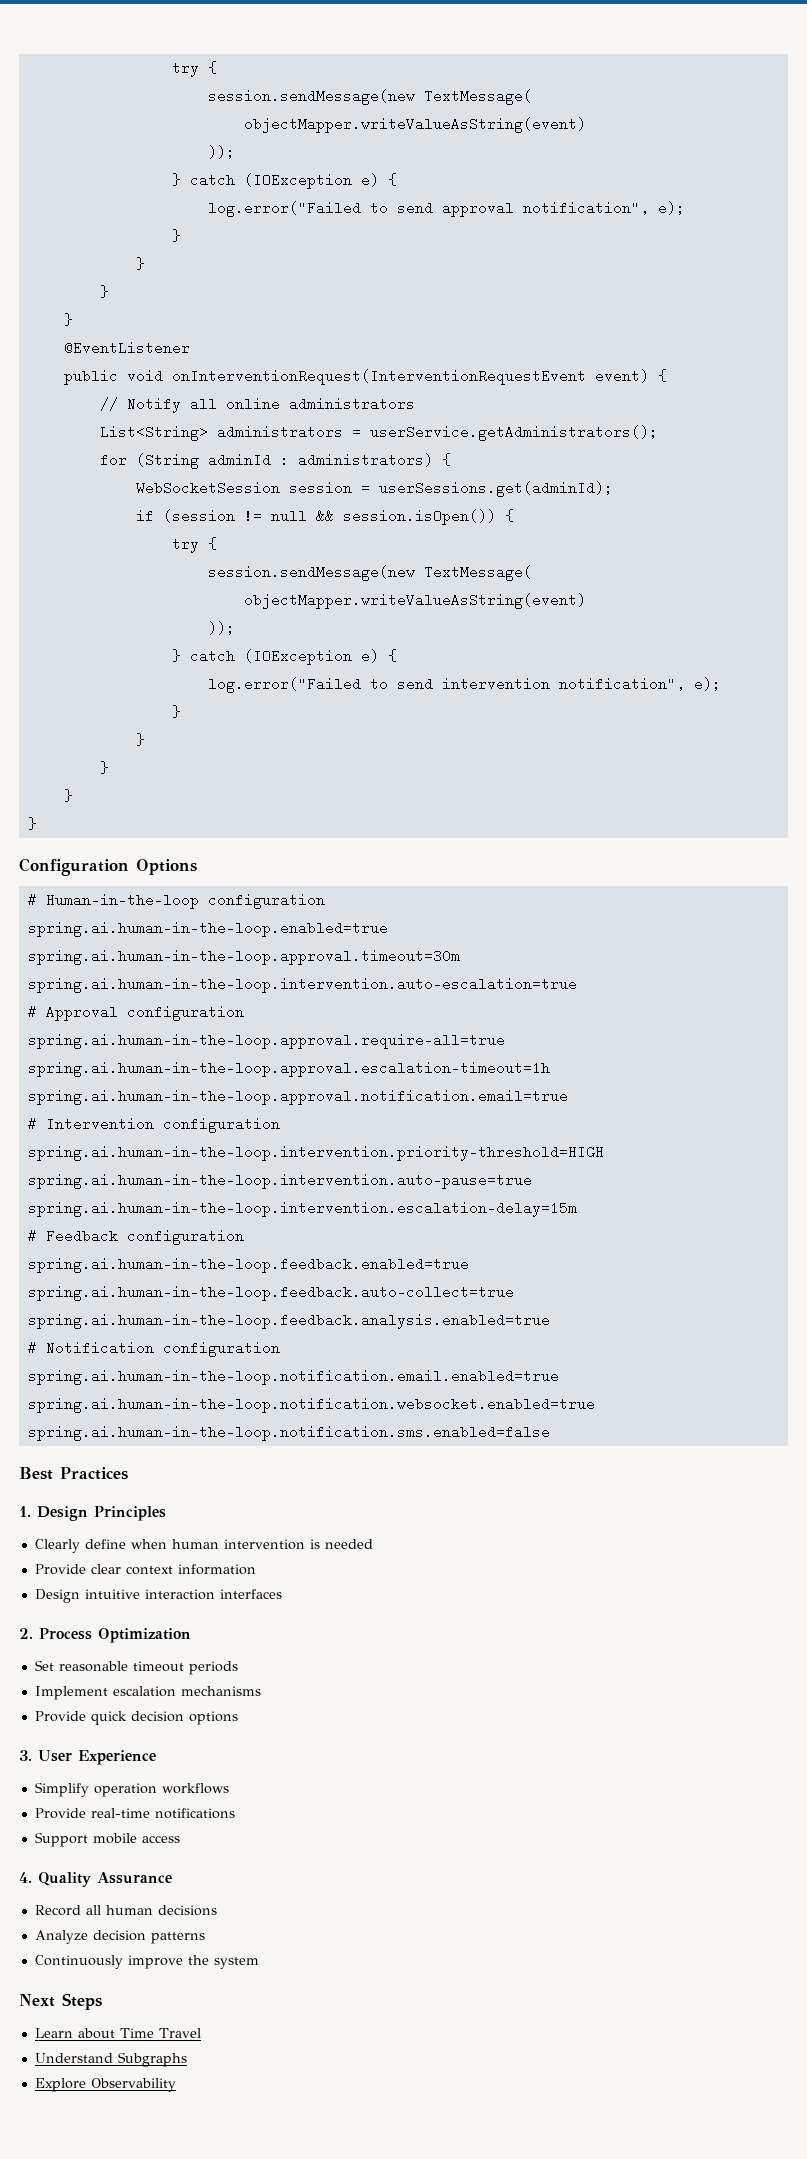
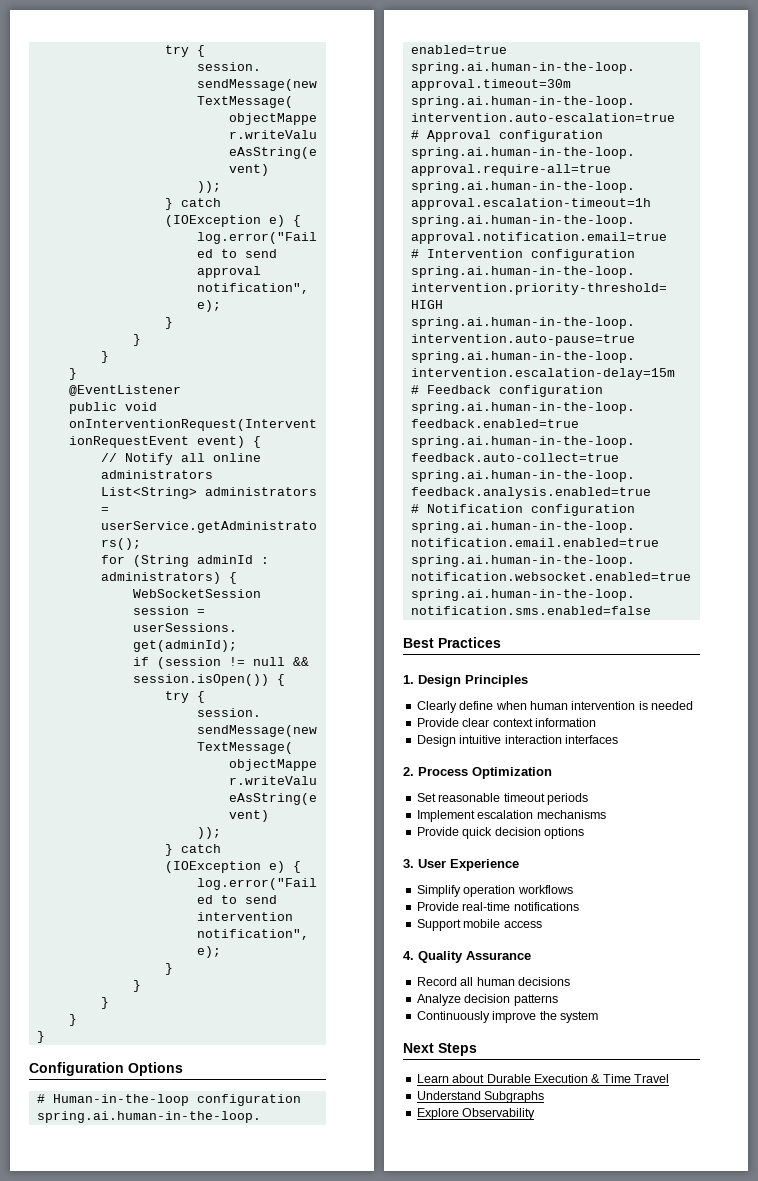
- Learn about Time Travel
+ Learn about Durable Execution & Time Travel

